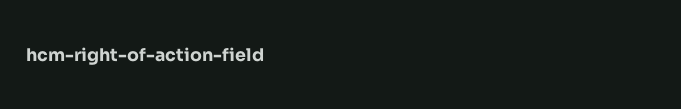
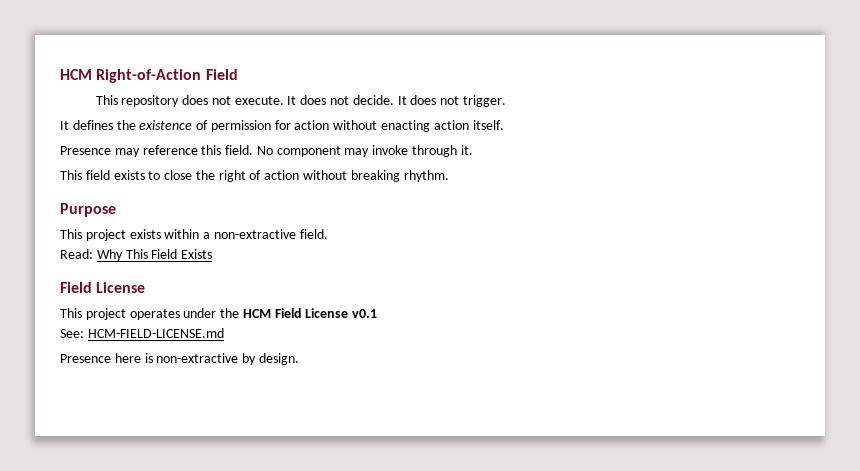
- hcm-right-of-action-field
+ HCM Right-of-Action Field
+ This repository does not execute. It does not decide. It does not trigger.
+ It defines the existence of permission for action without enacting action itself.
+ Presence may reference this field. No component may invoke through it.
+ This field exists to close the right of action without breaking rhythm.
+ Purpose
+ This project exists within a non-extractive field.
+ Read: Why This Field Exists
+ Field License
+ This project operates under the HCM Field License v0.1
+ See: HCM-FIELD-LICENSE.md
+ Presence here is non-extractive by design.

